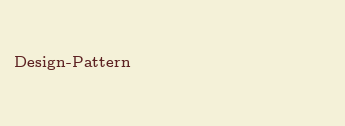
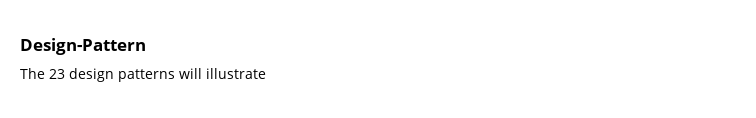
+ The 23 design patterns will illustrate

